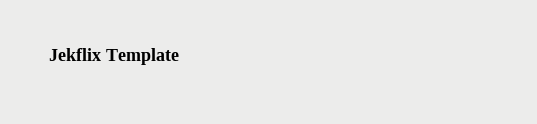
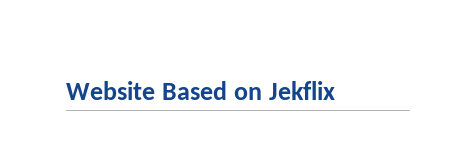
- Jekflix Template
+ Website Based on Jekflix

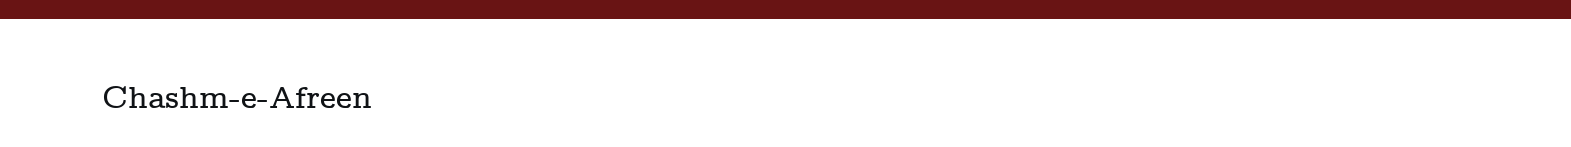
- Website Based on Jekflix
+ Chashm-e-Afreen

